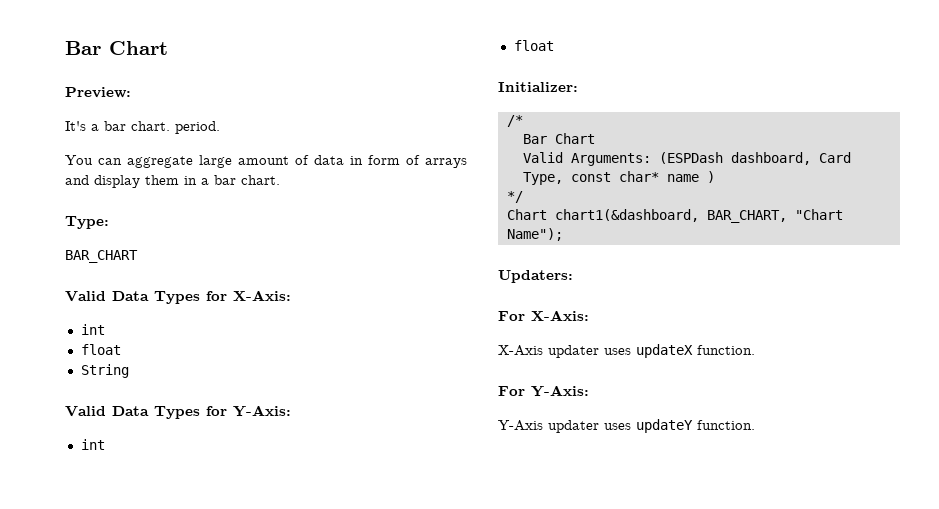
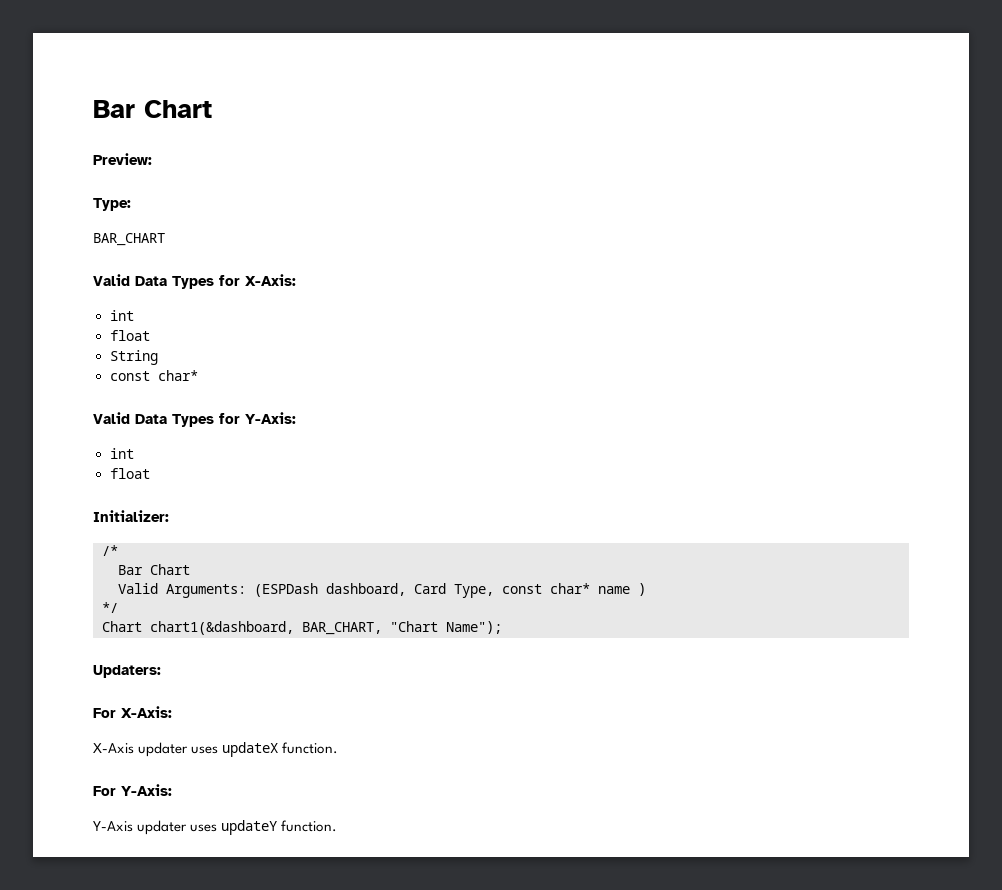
- It's a bar chart. period.
- You can aggregate large amount of data in form of arrays and display them in a bar chart.
  String
+ const char*

